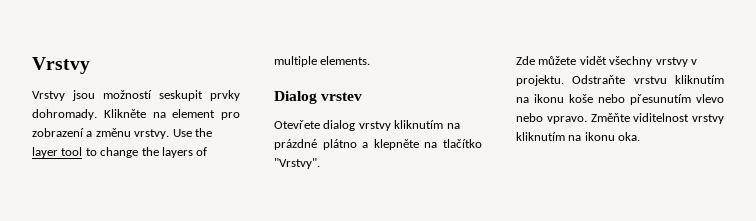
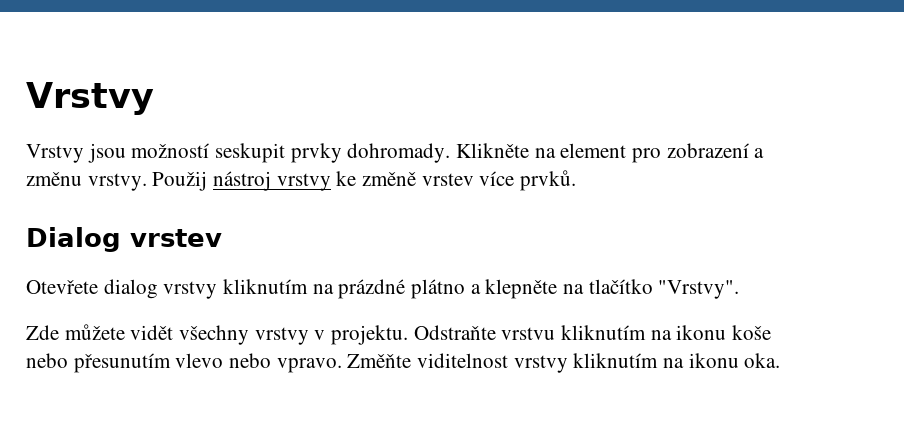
- Use the layer tool to change the layers of multiple elements.
+ Použij nástroj vrstvy ke změně vrstev více prvků.

